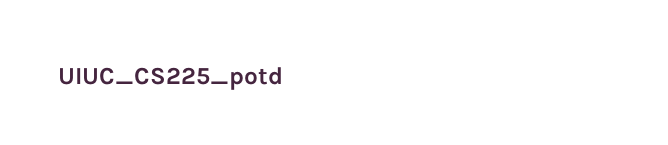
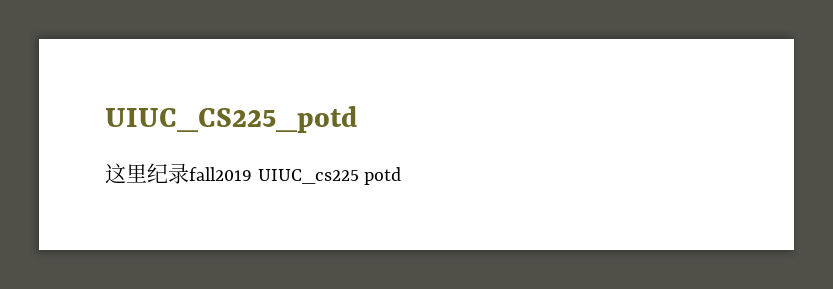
+ 这里纪录fall2019 UIUC_cs225 potd

